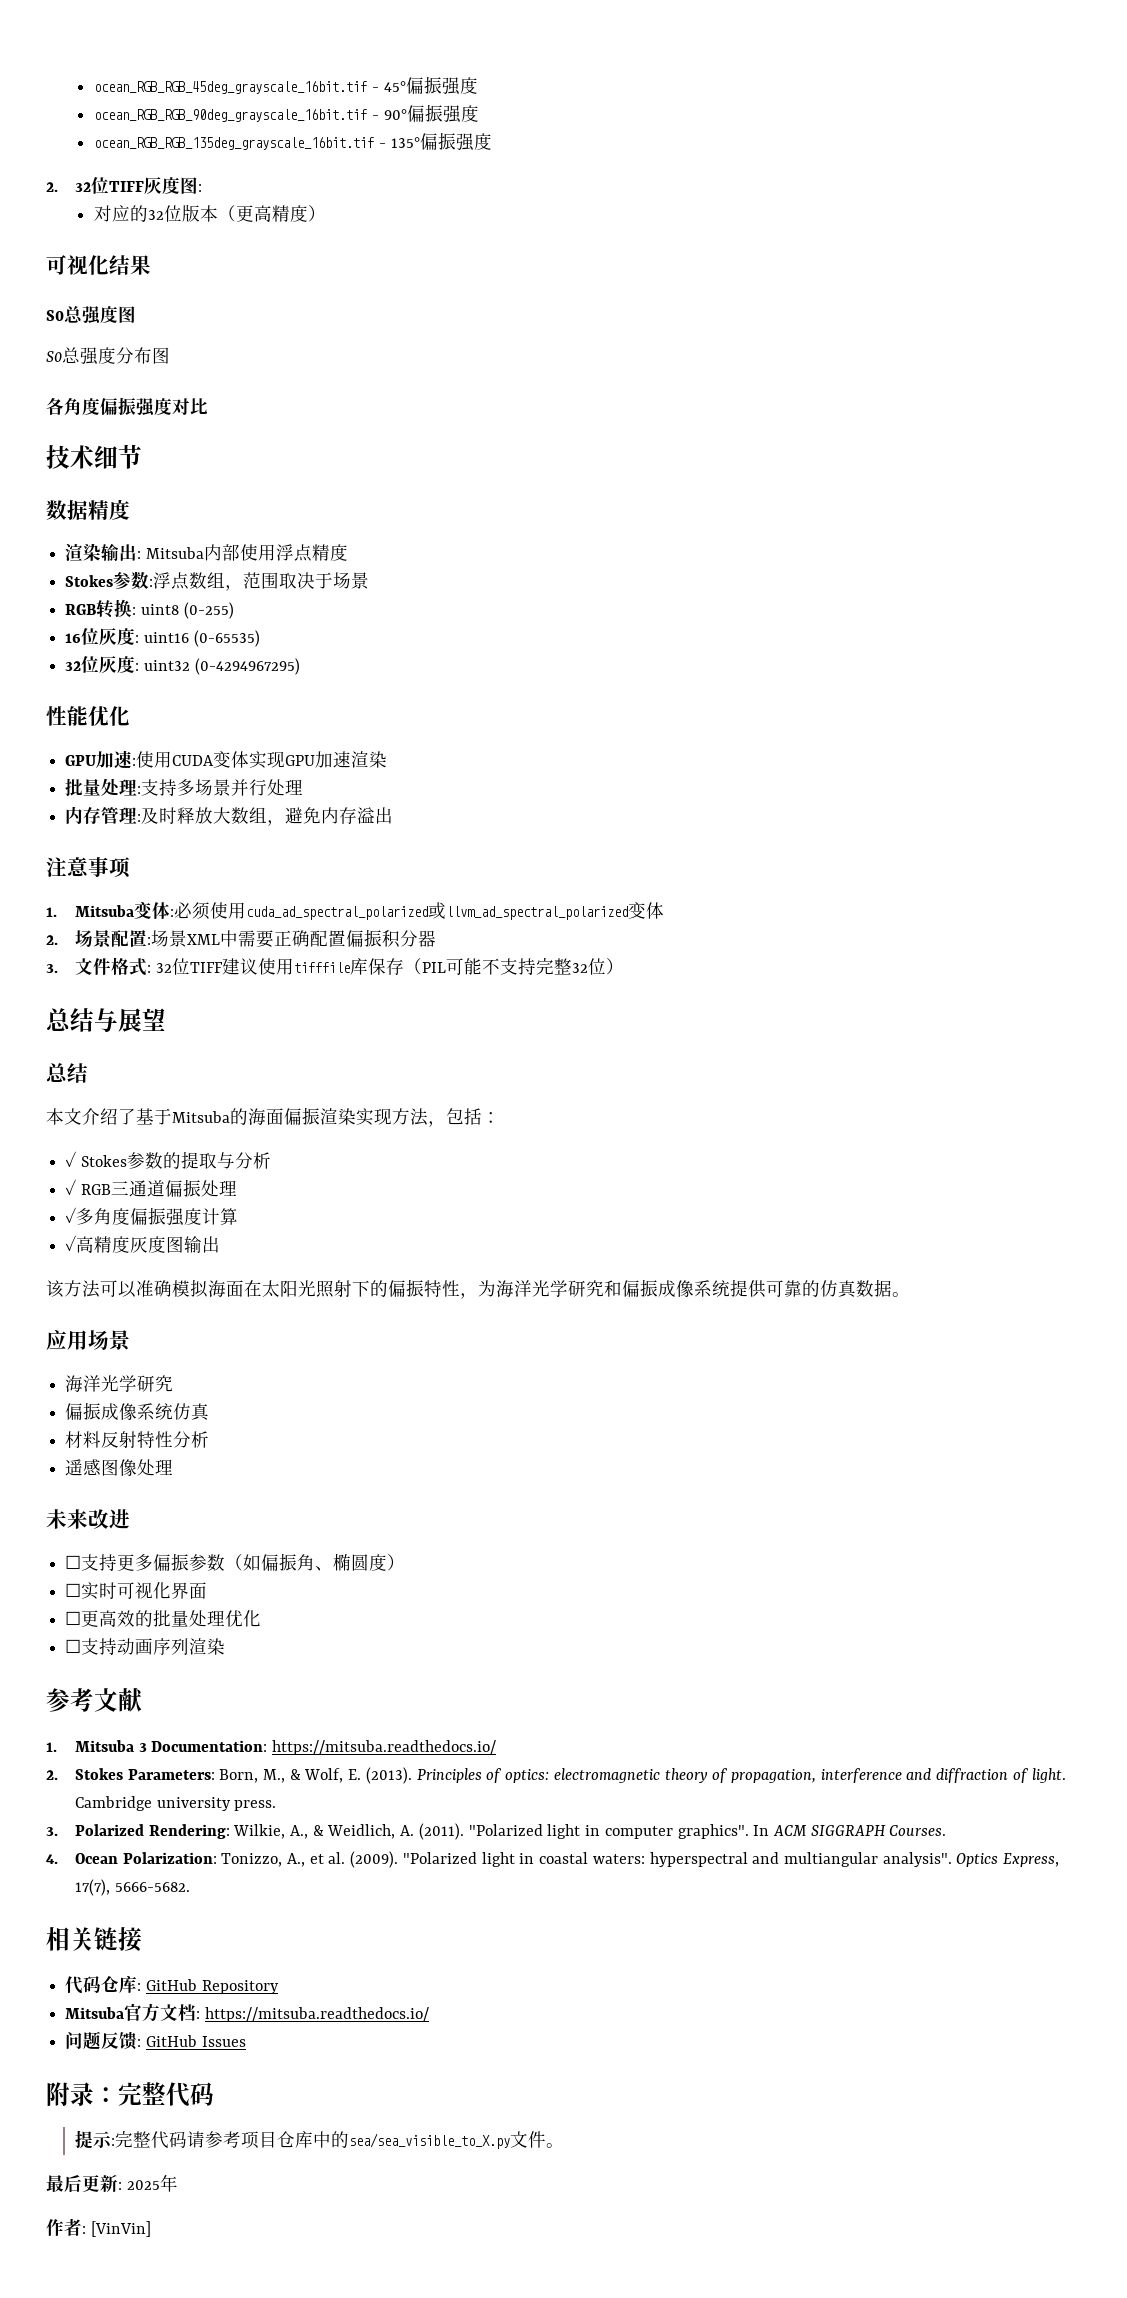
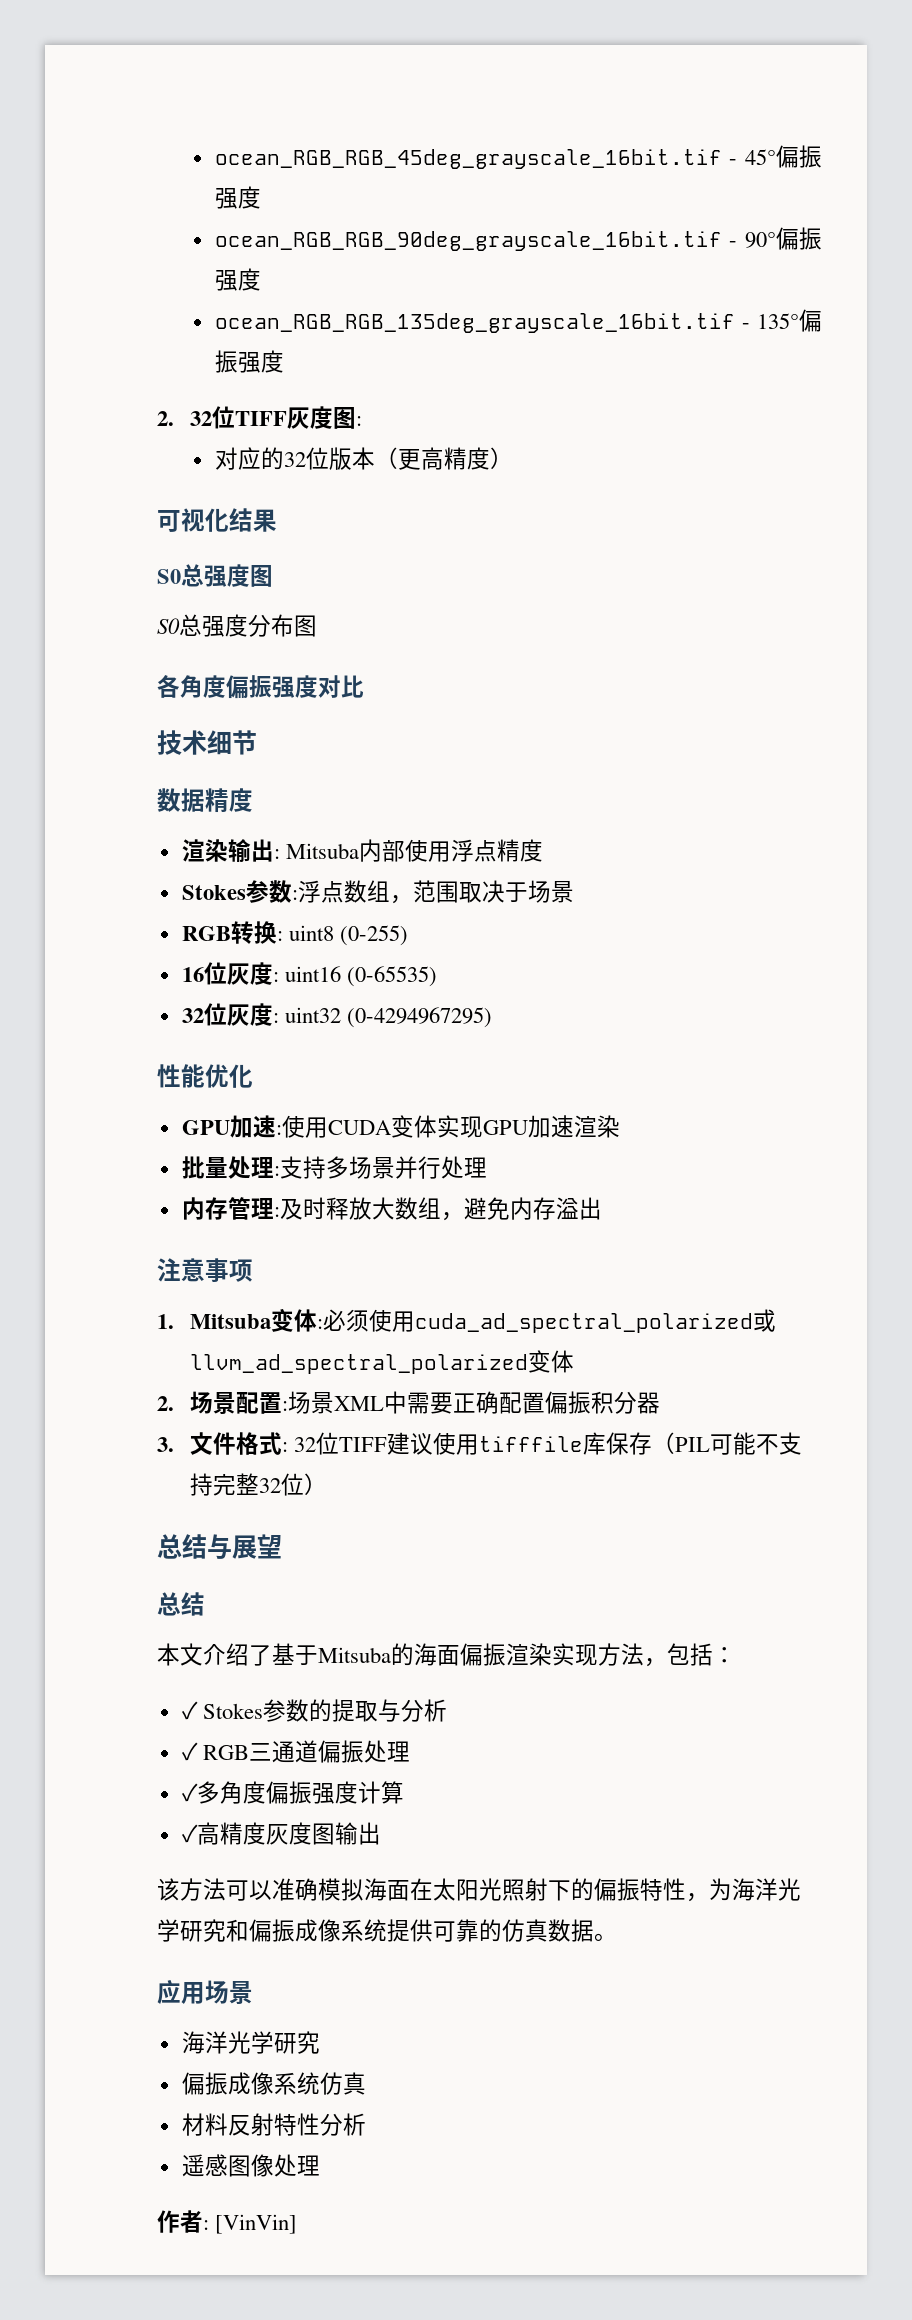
- 未来改进
- ☐支持更多偏振参数（如偏振角、椭圆度）
- ☐实时可视化界面
- ☐更高效的批量处理优化
- ☐支持动画序列渲染
- 参考文献
- 1. Mitsuba 3 Documentation: https://mitsuba.readthedocs.io/
- 2. Stokes Parameters: Born, M., & Wolf, E. (2013). Principles of optics: electromagnetic theory of propagation, interference and diffraction of light. Cambridge university press.
- 3. Polarized Rendering: Wilkie, A., & Weidlich, A. (2011). "Polarized light in computer graphics". In ACM SIGGRAPH Courses.
- 4. Ocean Polarization: Tonizzo, A., et al. (2009). "Polarized light in coastal waters: hyperspectral and multiangular analysis". Optics Express, 17(7), 5666-5682.
- 相关链接
- 代码仓库: GitHub Repository
- Mitsuba官方文档: https://mitsuba.readthedocs.io/
- 问题反馈: GitHub Issues
- 附录：完整代码
- 提示:完整代码请参考项目仓库中的sea/sea_visible_to_X.py文件。
- 最后更新: 2025年

